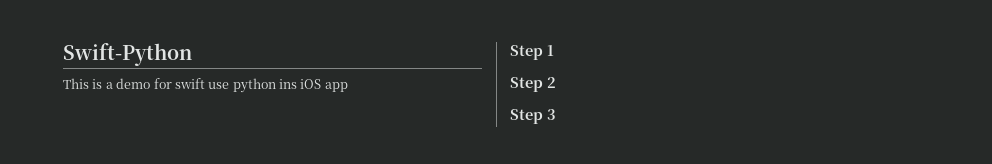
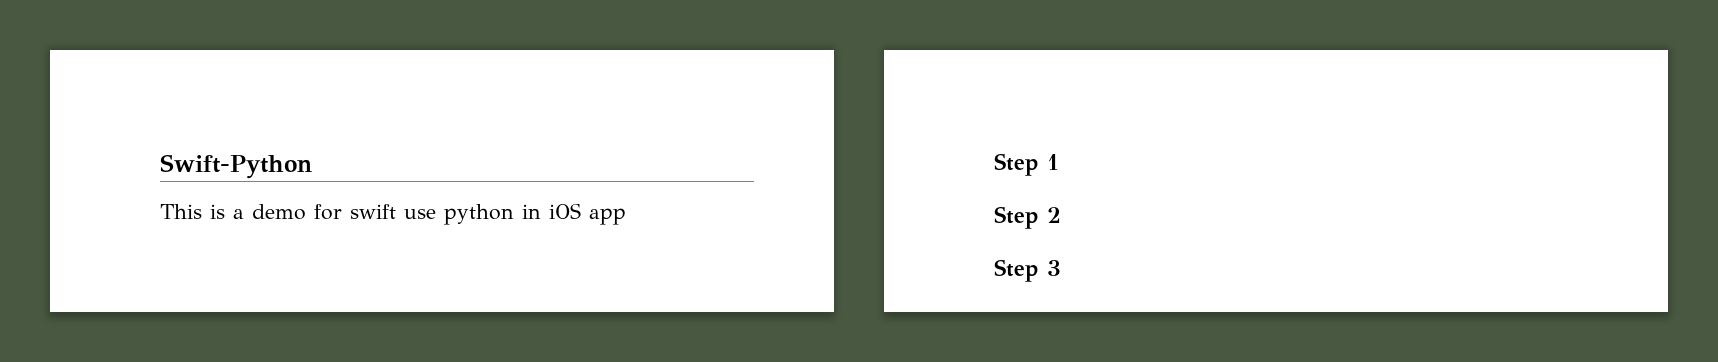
- This is a demo for swift use python ins iOS app
+ This is a demo for swift use python in iOS app

